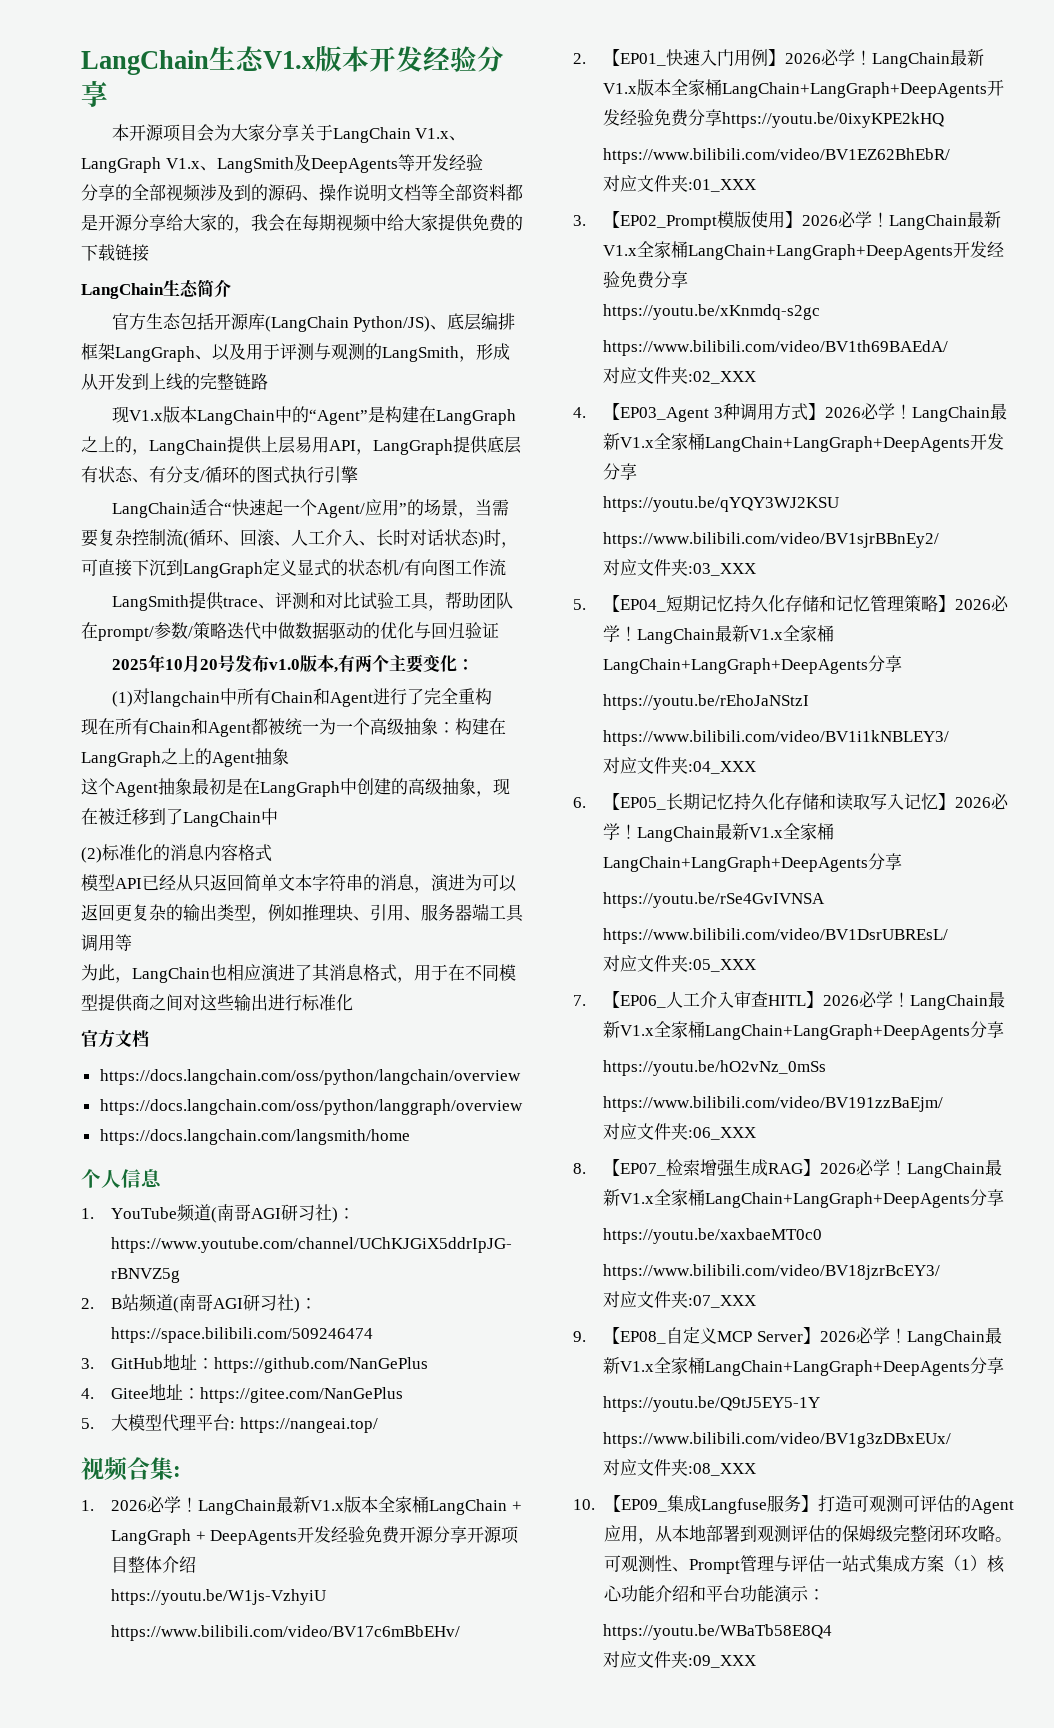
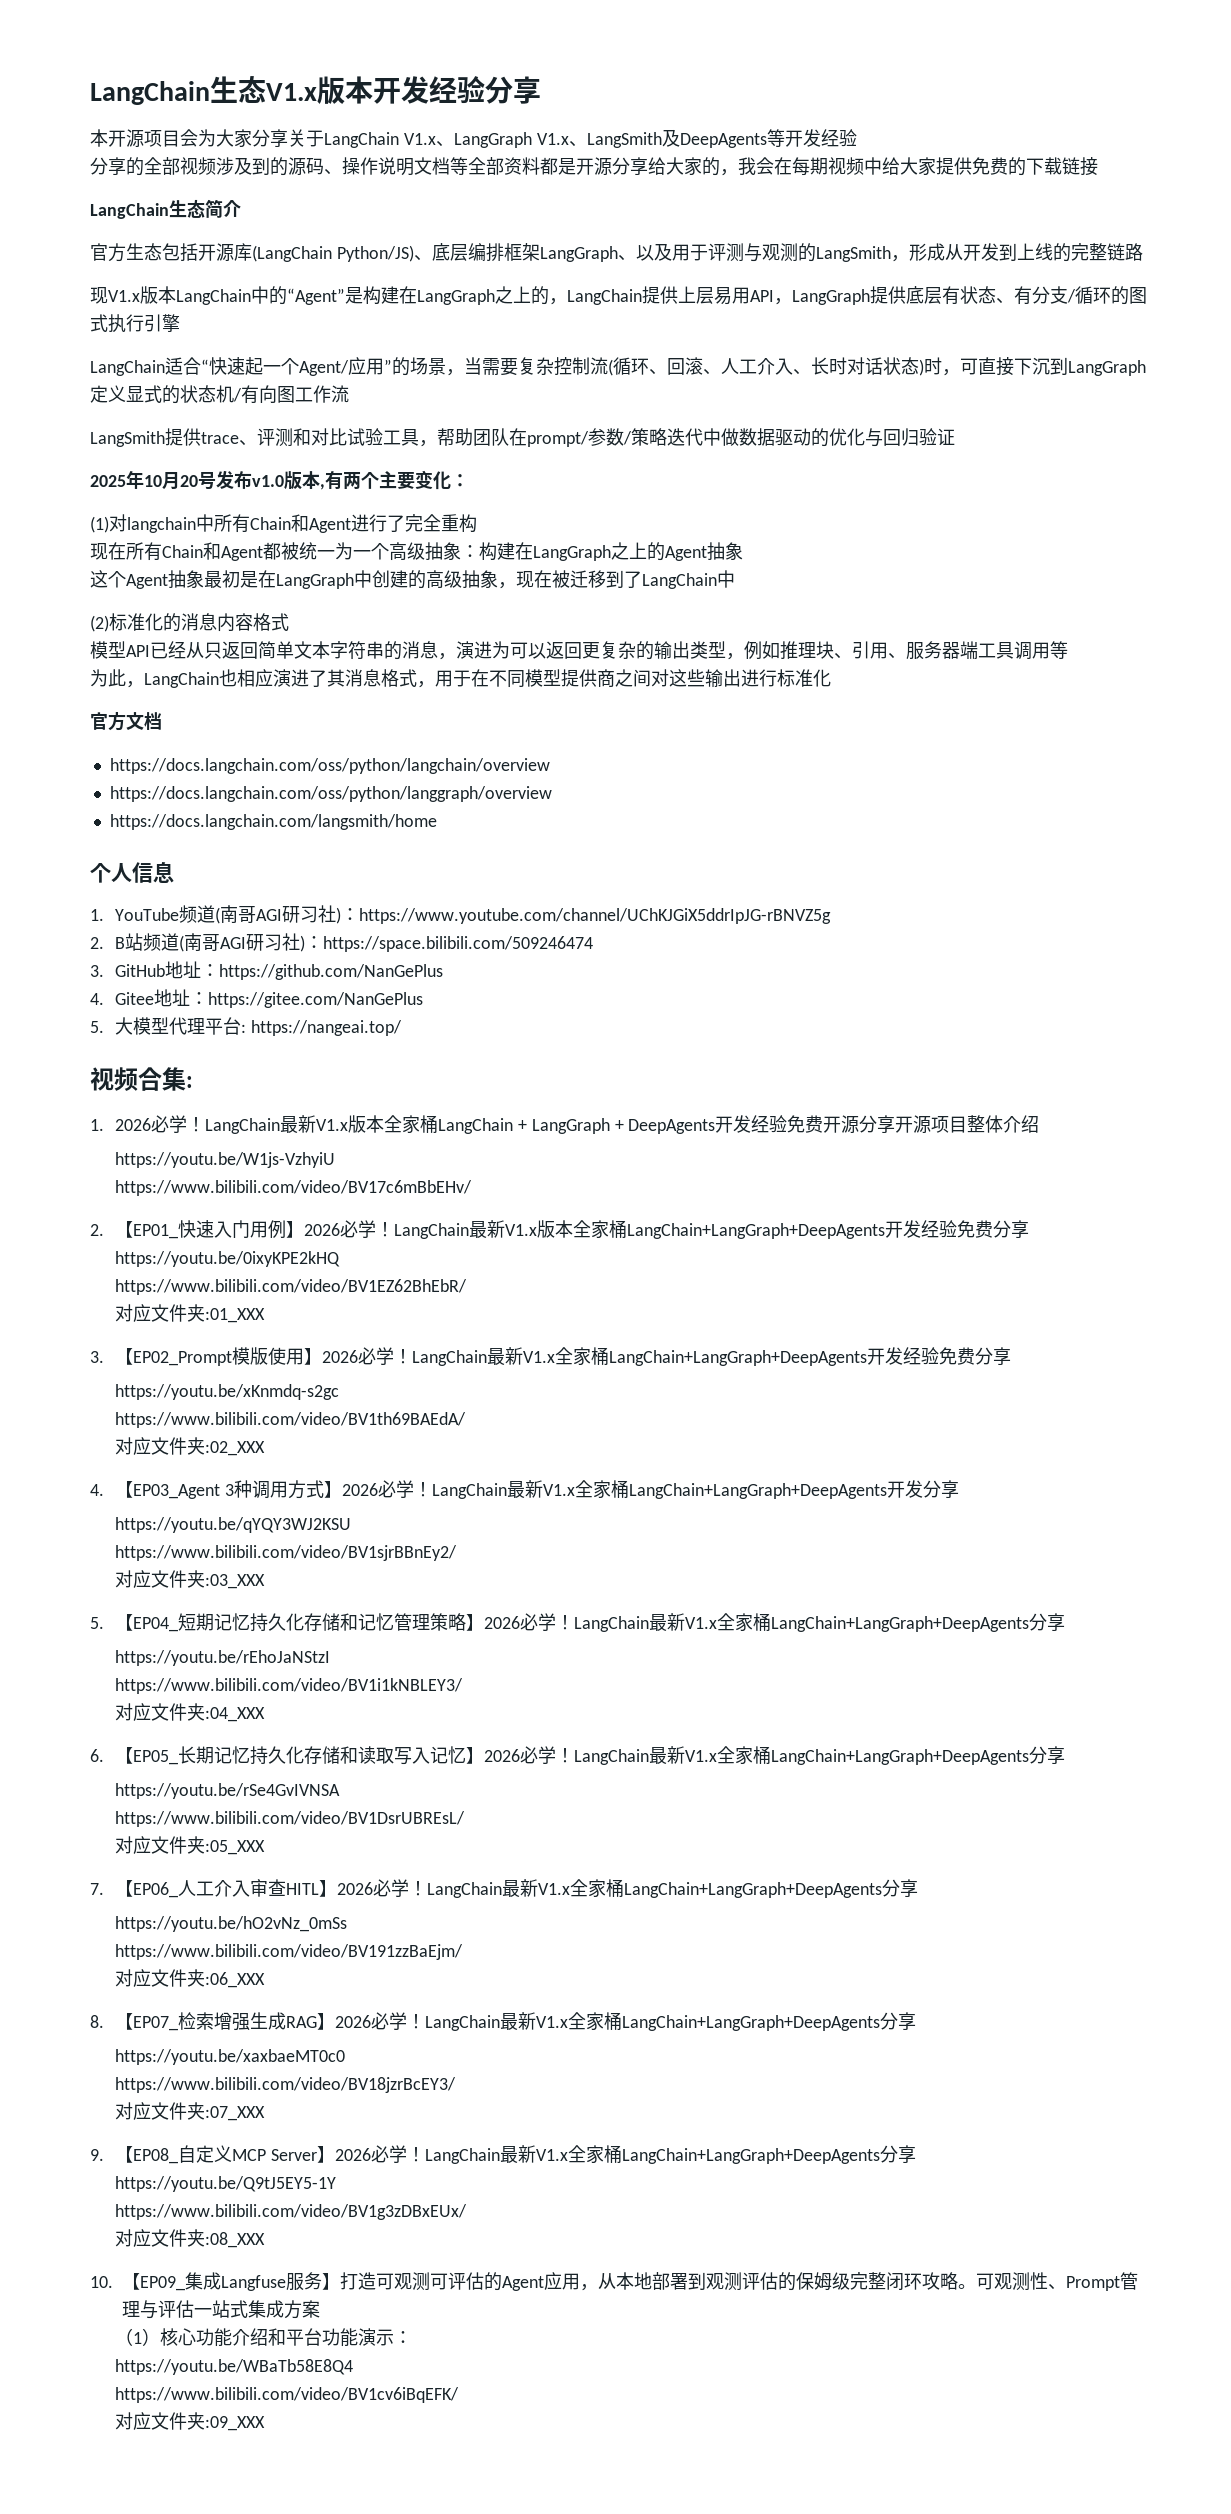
- 可观测性、Prompt管理与评估一站式集成方案（1）核心功能介绍和平台功能演示：
+ 可观测性、Prompt管理与评估一站式集成方案
+ （1）核心功能介绍和平台功能演示：
+ https://www.bilibili.com/video/BV1cv6iBqEFK/

